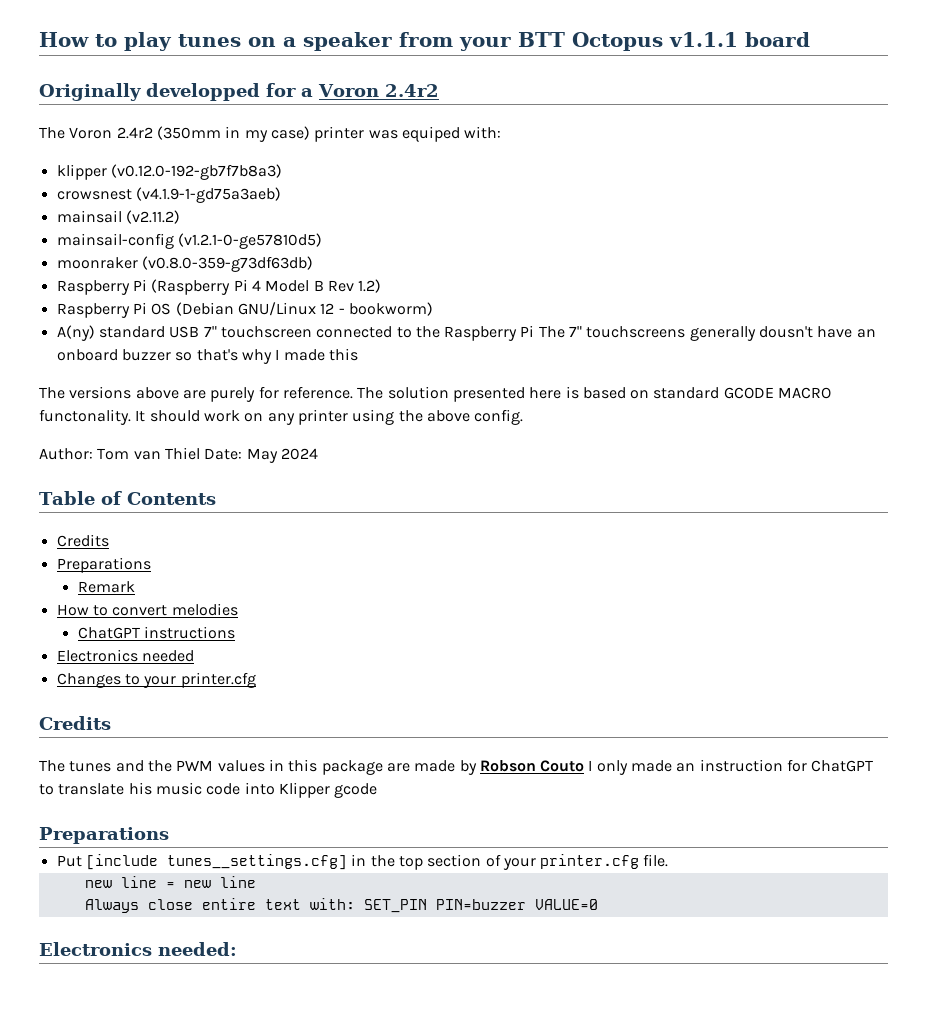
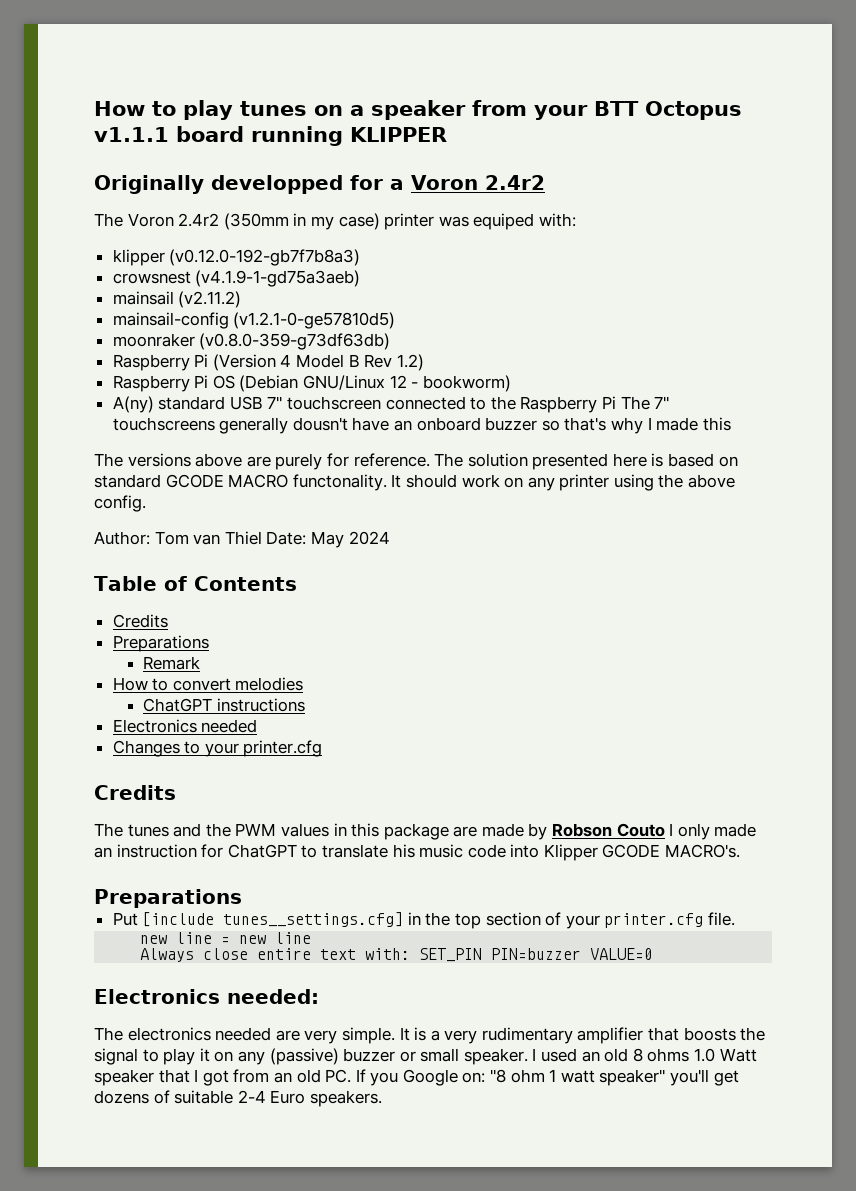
- How to play tunes on a speaker from your BTT Octopus v1.1.1 board
+ How to play tunes on a speaker from your BTT Octopus v1.1.1 board running KLIPPER
- Raspberry Pi (Raspberry Pi 4 Model B Rev 1.2)
+ Raspberry Pi (Version 4 Model B Rev 1.2)
- The tunes and the PWM values in this package are made by Robson Couto I only made an instruction for ChatGPT to translate his music code into Klipper gcode
+ The tunes and the PWM values in this package are made by Robson Couto I only made an instruction for ChatGPT to translate his music code into Klipper GCODE MACRO's.
+ The electronics needed are very simple. It is a very rudimentary amplifier that boosts the signal to play it on any (passive) buzzer or small speaker. I used an old 8 ohms 1.0 Watt speaker that I got from an old PC. If you Google on: "8 ohm 1 watt speaker" you'll get dozens of suitable 2-4 Euro speakers.

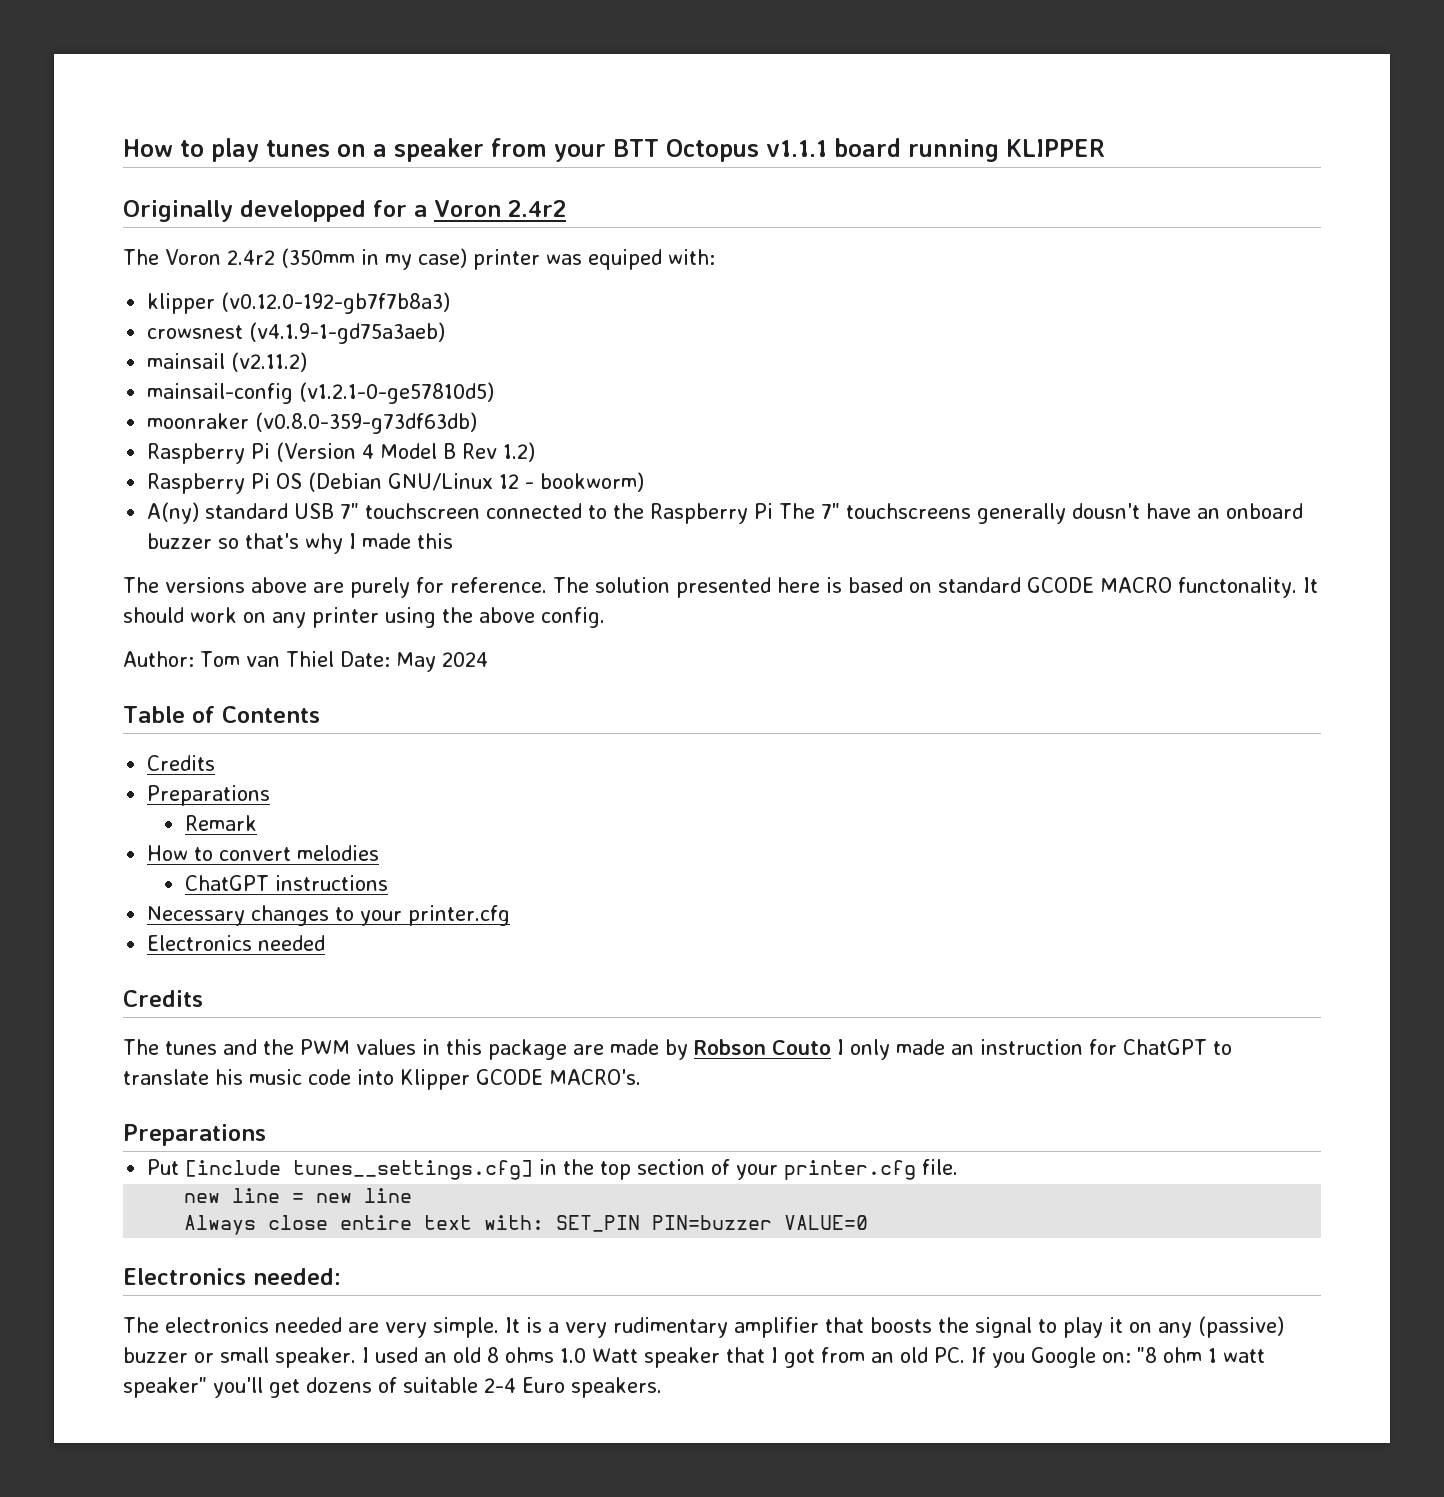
- Electronics needed
- Changes to your printer.cfg
+ Necessary changes to your printer.cfg
+ Electronics needed

